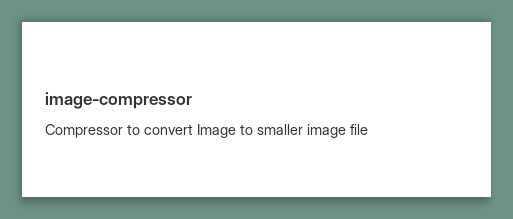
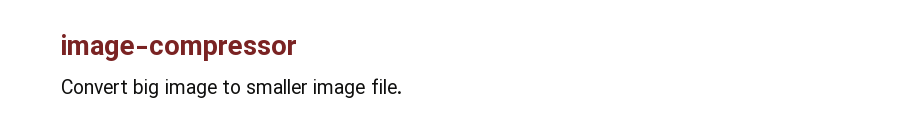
- Compressor to convert Image to smaller image file
+ Convert big image to smaller image file.

